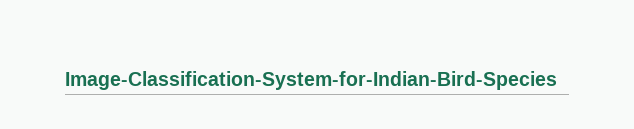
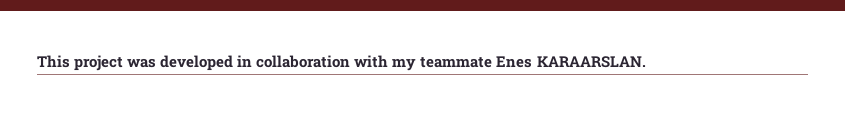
- Image-Classification-System-for-Indian-Bird-Species
+ This project was developed in collaboration with my teammate Enes KARAARSLAN.

